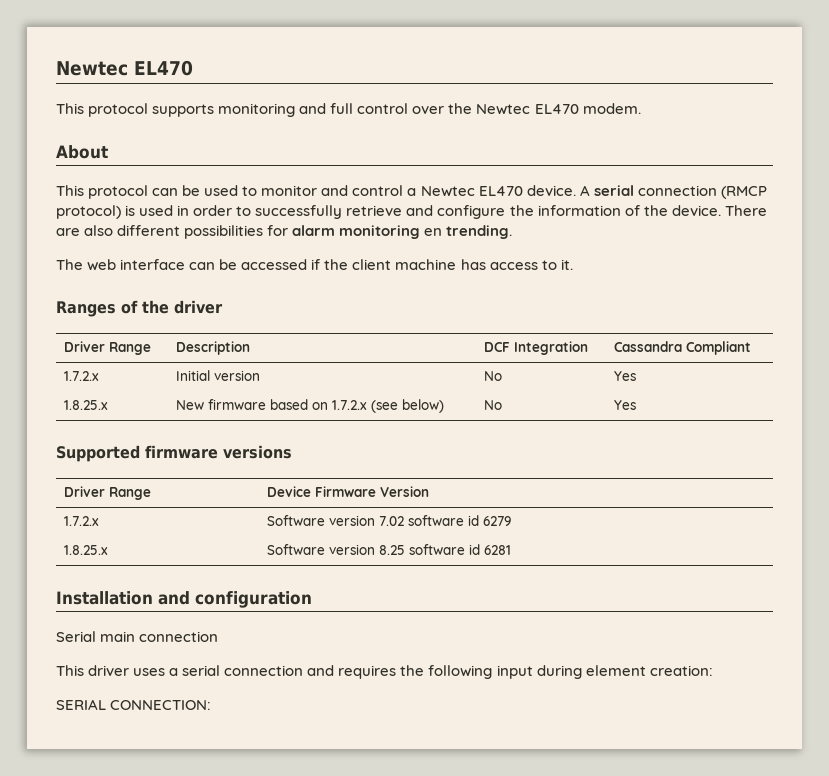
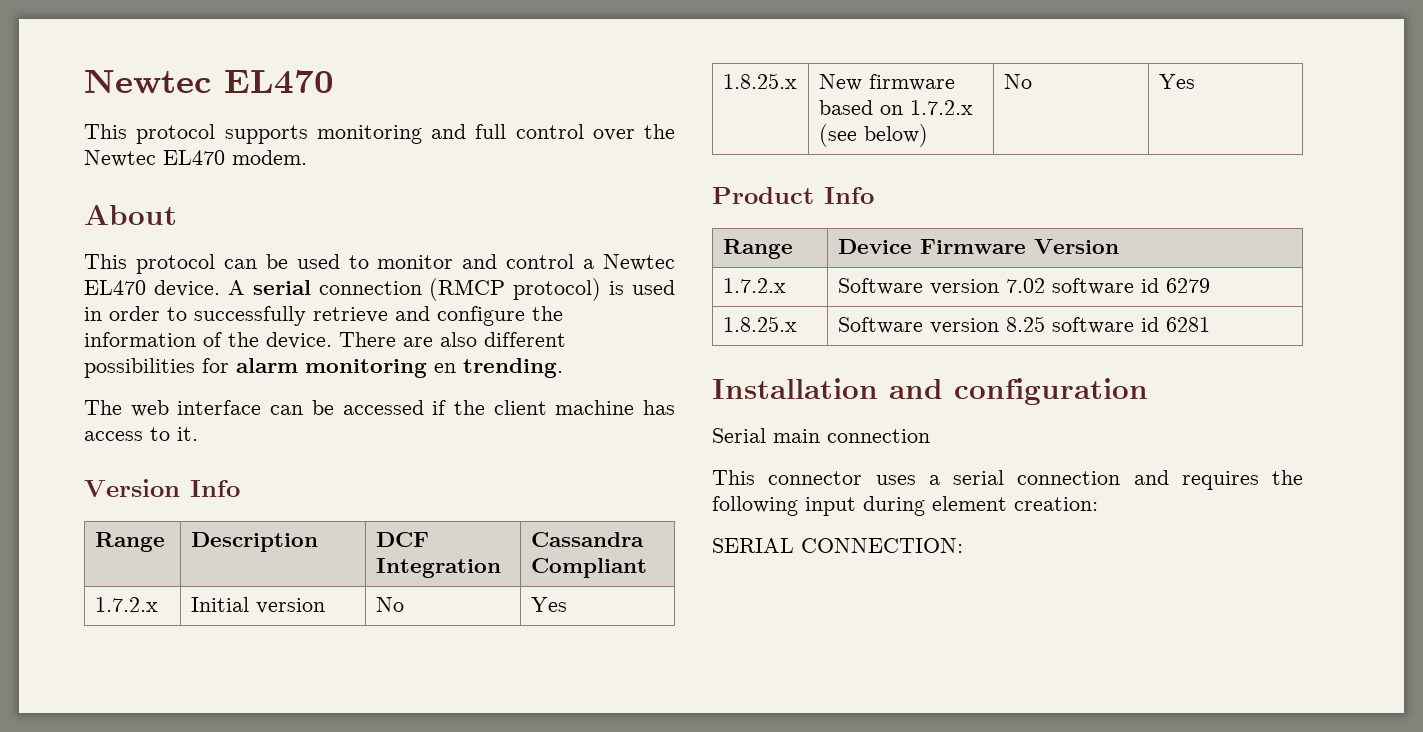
- Ranges of the driver
- Driver Range | Description | DCF Integration | Cassandra Compliant
+ Version Info
+ Range | Description | DCF Integration | Cassandra Compliant
- Supported firmware versions
- Driver Range | Device Firmware Version
+ Product Info
+ Range | Device Firmware Version
- This driver uses a serial connection and requires the following input during element creation:
+ This connector uses a serial connection and requires the following input during element creation:

